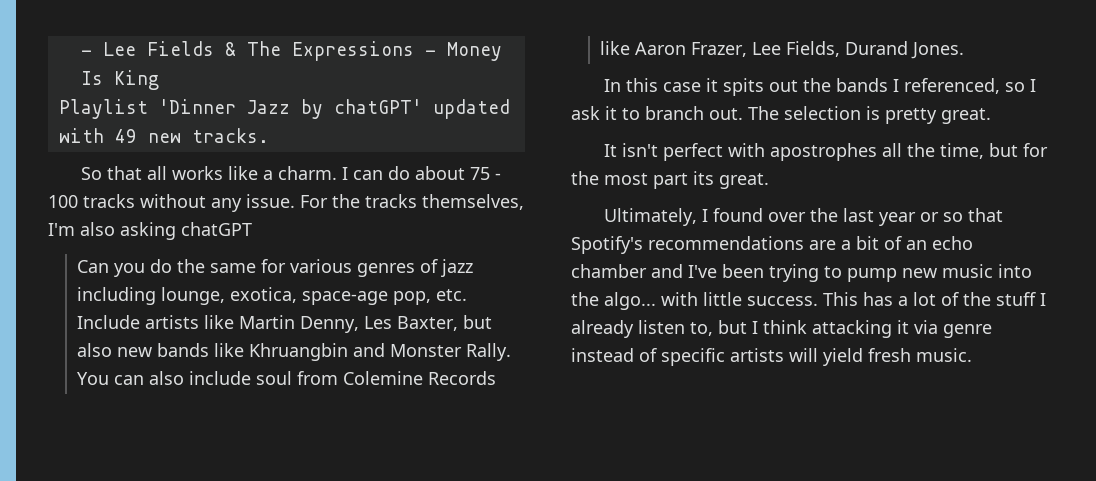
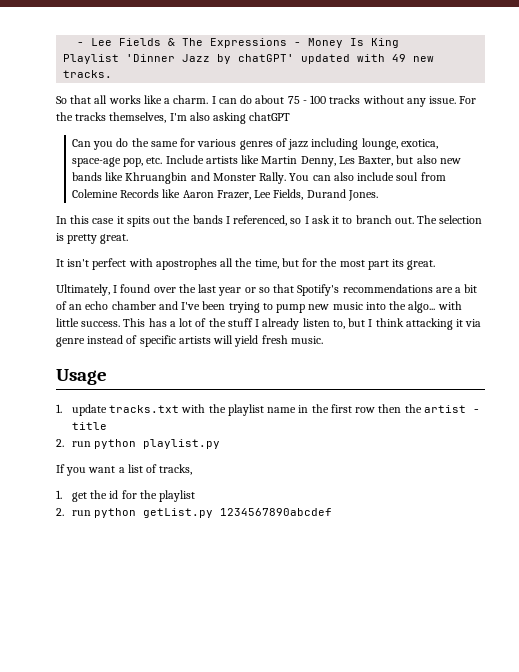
+ Usage
+ 1. update tracks.txt with the playlist name in the first row then the artist - title
+ 2. run python playlist.py
+ If you want a list of tracks,
+ 1. get the id for the playlist
+ 2. run python getList.py 1234567890abcdef

